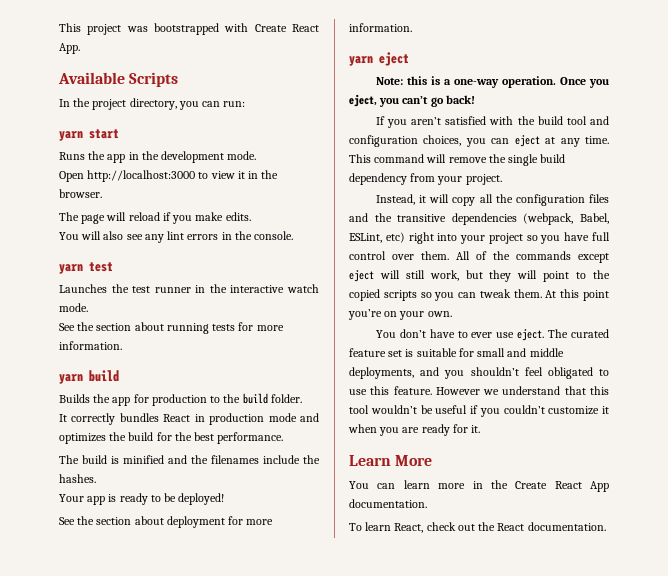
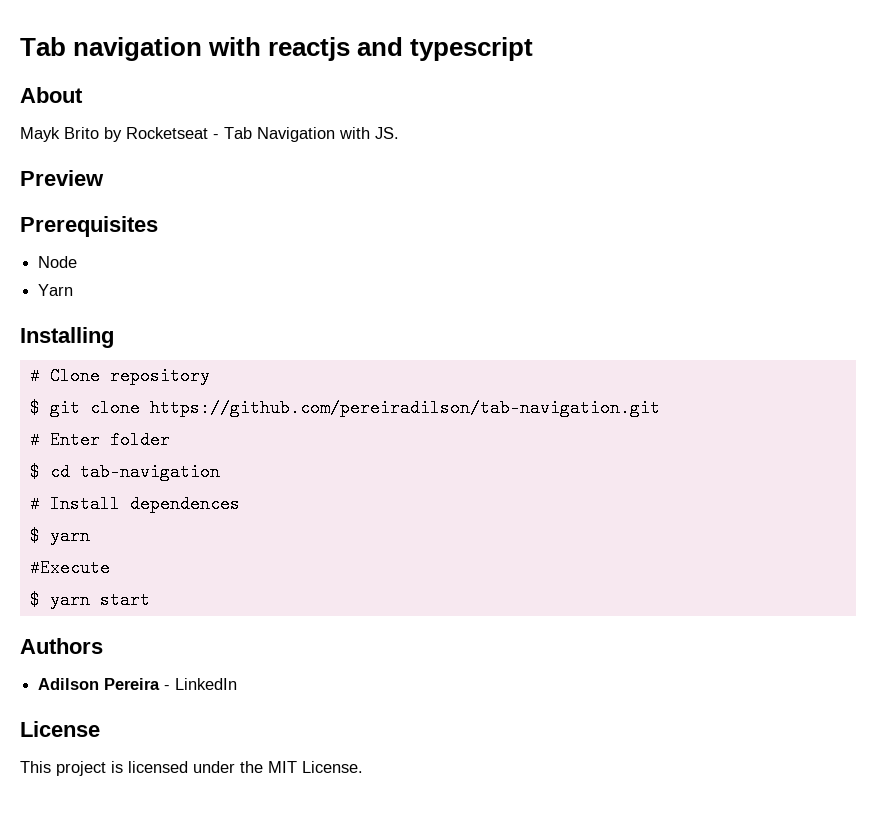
- This project was bootstrapped with Create React App.
- Available Scripts
- In the project directory, you can run:
- yarn start
- Runs the app in the development mode.
- Open http://localhost:3000 to view it in the browser.
- The page will reload if you make edits.
- You will also see any lint errors in the console.
- yarn test
- Launches the test runner in the interactive watch mode.
- See the section about running tests for more information.
- yarn build
- Builds the app for production to the build folder.
- It correctly bundles React in production mode and optimizes the build for the best performance.
- The build is minified and the filenames include the hashes.
- Your app is ready to be deployed!
- See the section about deployment for more information.
- yarn eject
- Note: this is a one-way operation. Once you eject, you can’t go back!
- If you aren’t satisfied with the build tool and configuration choices, you can eject at any time. This command will remove the single build dependency from your project.
- Instead, it will copy all the configuration files and the transitive dependencies (webpack, Babel, ESLint, etc) right into your project so you have full control over them. All of the commands except eject will still work, but they will point to the copied scripts so you can tweak them. At this point you’re on your own.
- You don’t have to ever use eject. The curated feature set is suitable for small and middle deployments, and you shouldn’t feel obligated to use this feature. However we understand that this tool wouldn’t be useful if you couldn’t customize it when you are ready for it.
- Learn More
- You can learn more in the Create React App documentation.
- To learn React, check out the React documentation.
+ Tab navigation with reactjs and typescript
+ About
+ Mayk Brito by Rocketseat - Tab Navigation with JS.
+ Preview
+ Prerequisites
+ Node
+ Yarn
+ Installing
+ # Clone repository
+ $ git clone https://github.com/pereiradilson/tab-navigation.git
+ # Enter folder
+ $ cd tab-navigation
+ # Install dependences
+ $ yarn
+ #Execute
+ $ yarn start
+ Authors
+ Adilson Pereira - LinkedIn
+ License
+ This project is licensed under the MIT License.

